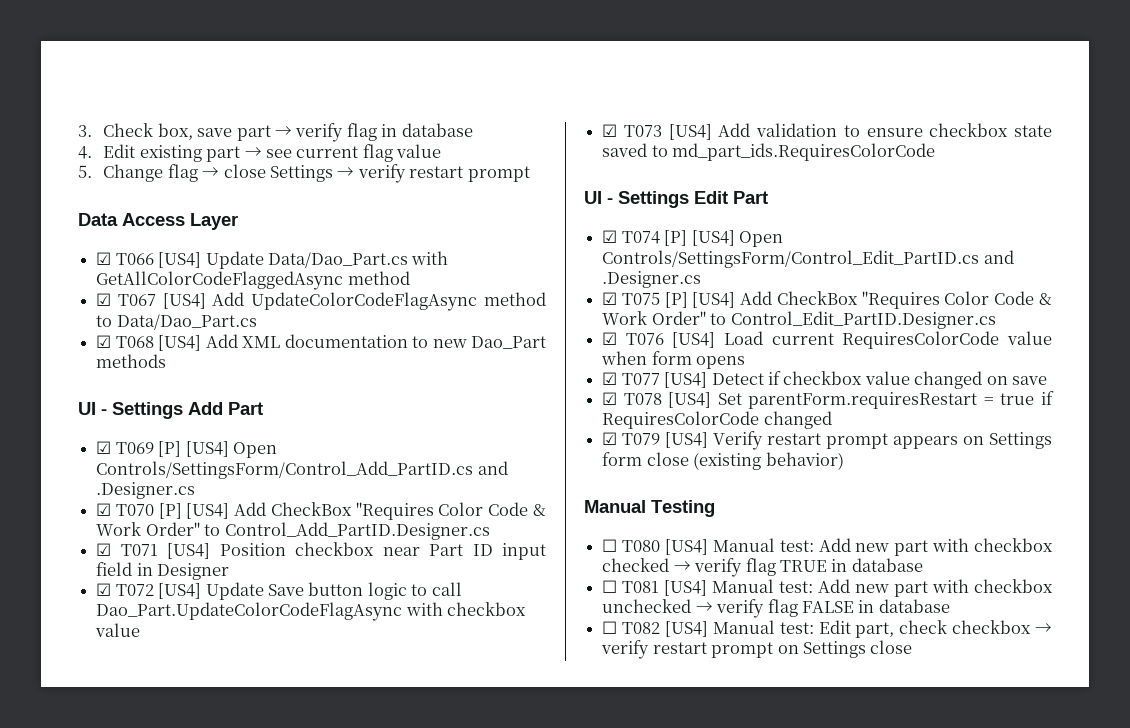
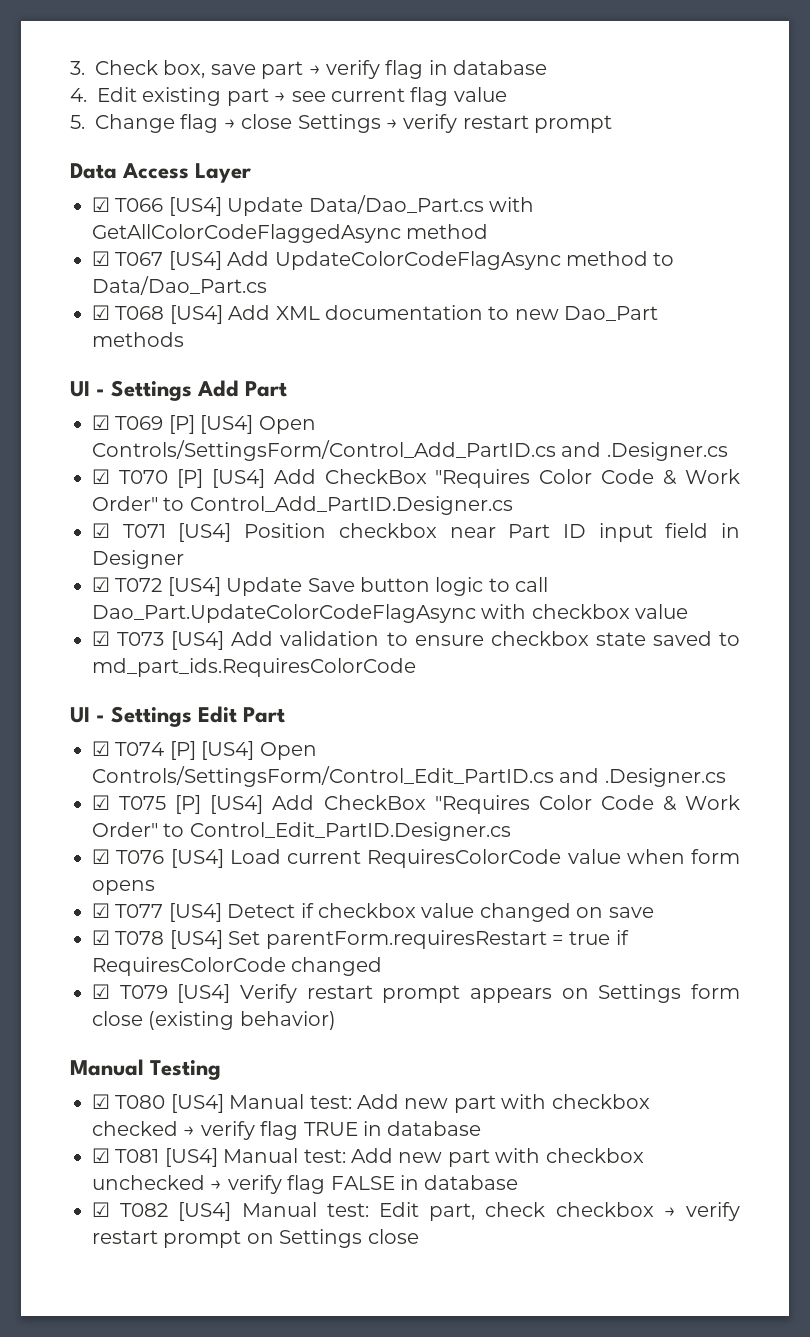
- ☐ T080 [US4] Manual test: Add new part with checkbox checked → verify flag TRUE in database
+ ☑ T080 [US4] Manual test: Add new part with checkbox checked → verify flag TRUE in database
- ☐ T081 [US4] Manual test: Add new part with checkbox unchecked → verify flag FALSE in database
+ ☑ T081 [US4] Manual test: Add new part with checkbox unchecked → verify flag FALSE in database
- ☐ T082 [US4] Manual test: Edit part, check checkbox → verify restart prompt on Settings close
+ ☑ T082 [US4] Manual test: Edit part, check checkbox → verify restart prompt on Settings close

